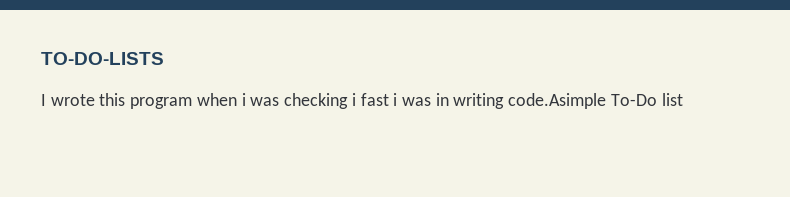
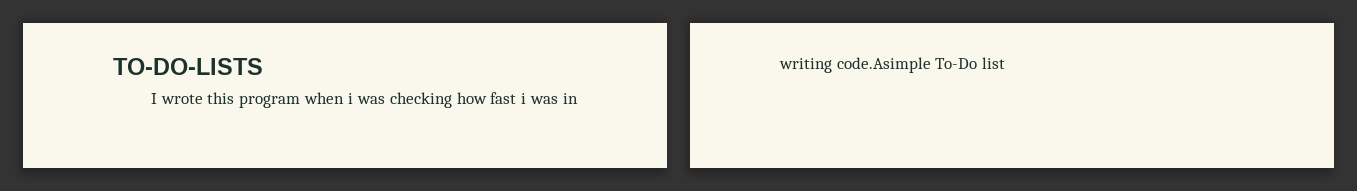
- I wrote this program when i was checking i fast i was in writing code.Asimple To-Do list
+ I wrote this program when i was checking how fast i was in writing code.Asimple To-Do list

